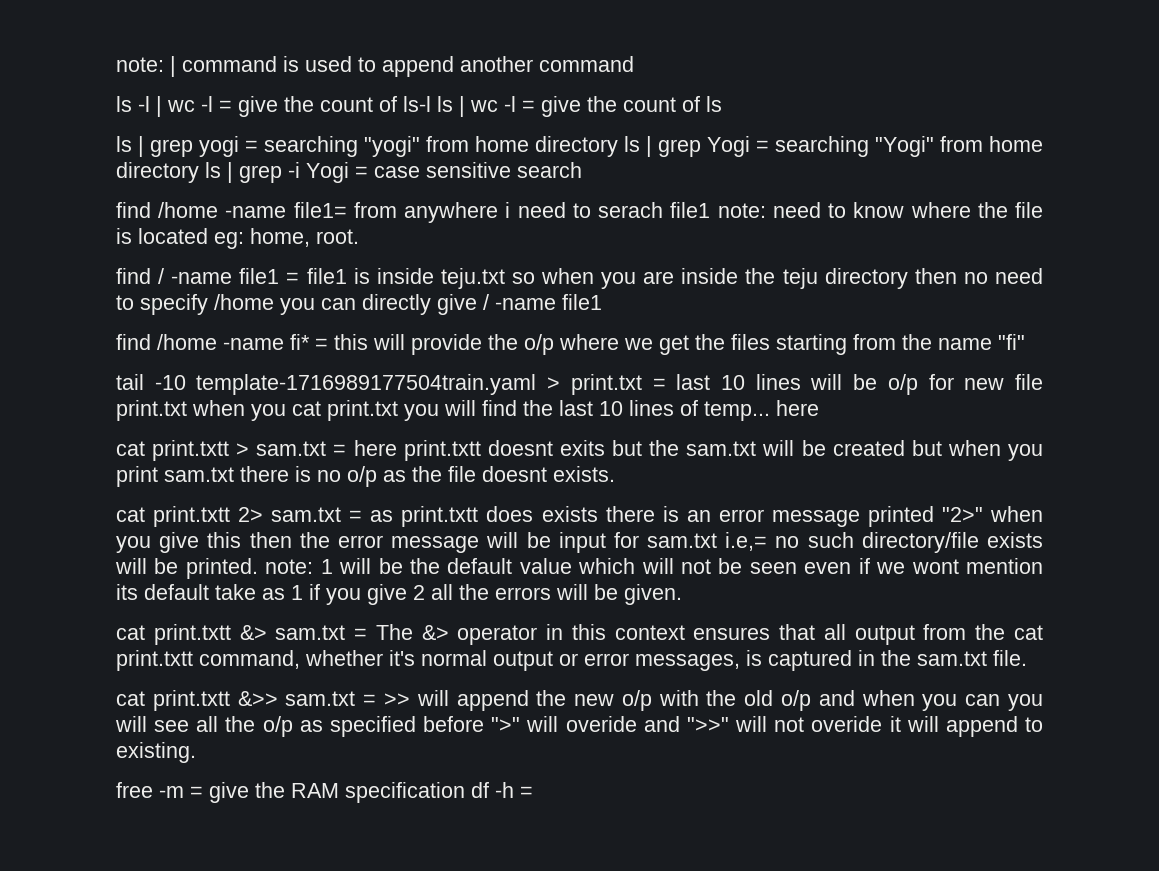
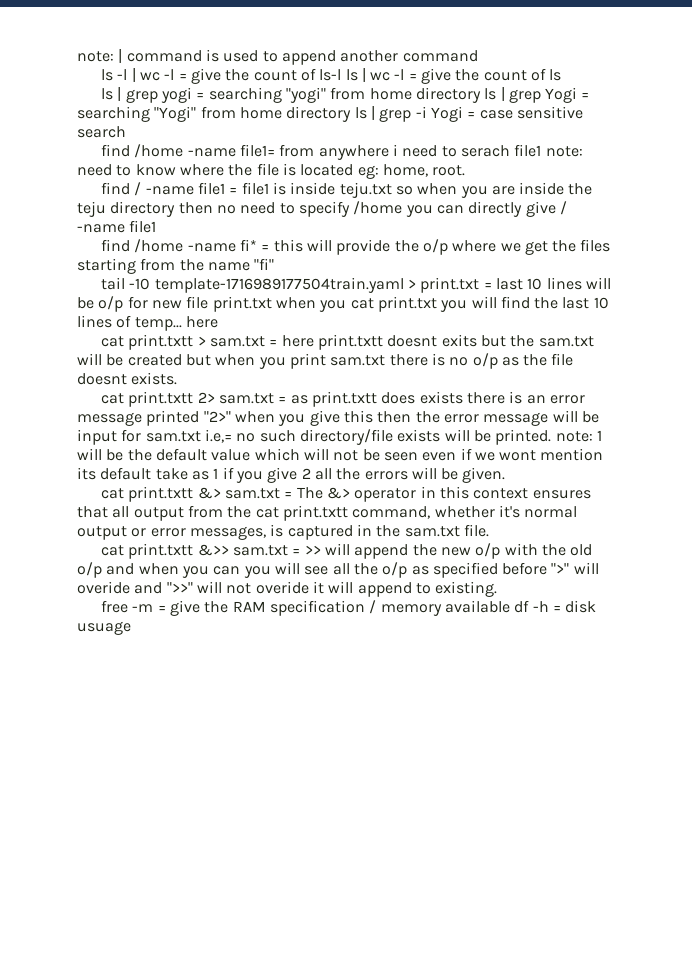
- free -m = give the RAM specification df -h =
+ free -m = give the RAM specification / memory available df -h = disk usuage

